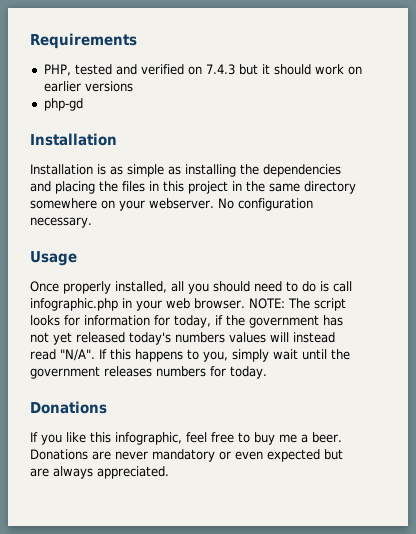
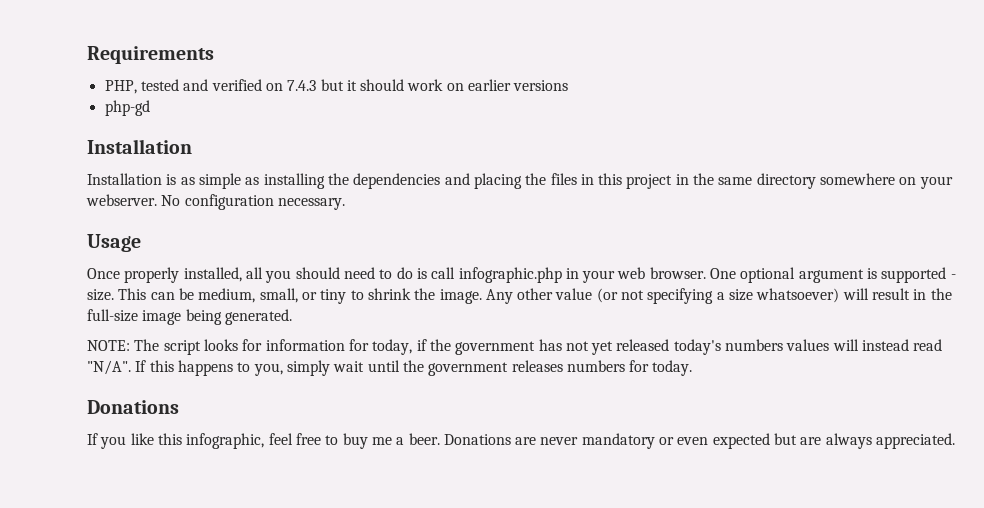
- Once properly installed, all you should need to do is call infographic.php in your web browser. NOTE: The script looks for information for today, if the government has not yet released today's numbers values will instead read "N/A".
+ Once properly installed, all you should need to do is call infographic.php in your web browser. One optional argument is supported - size. This can be medium, small, or tiny to shrink the image. Any other value (or not specifying a size whatsoever) will result in the full-size image being generated.
+ NOTE: The script looks for information for today, if the government has not yet released today's numbers values will instead read "N/A".

